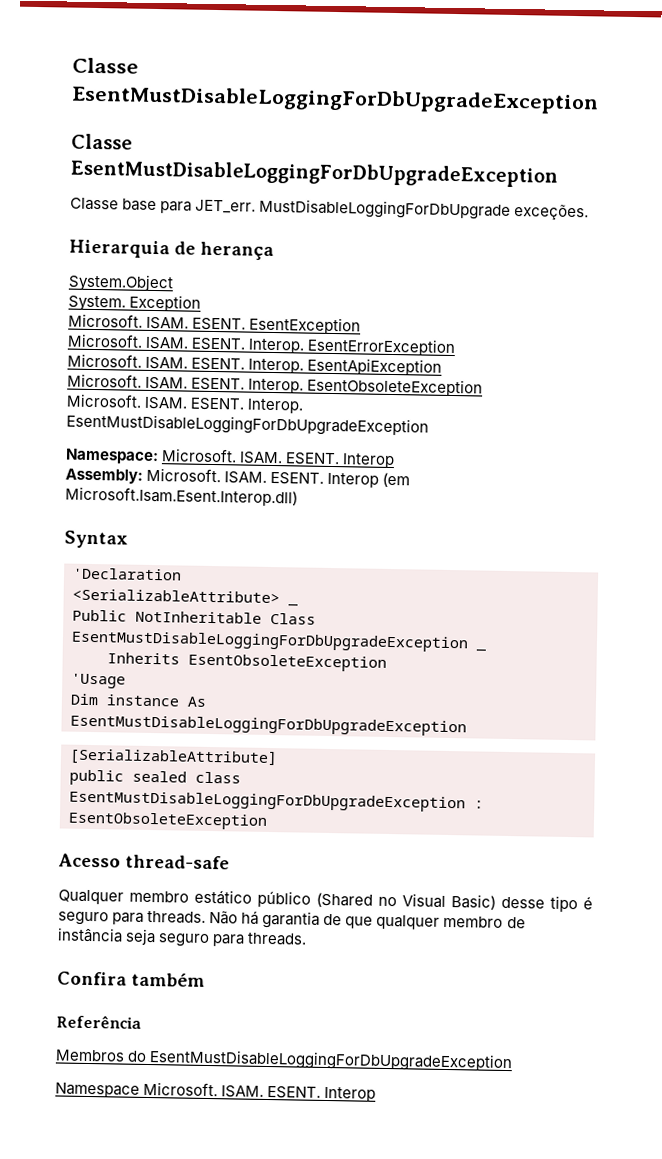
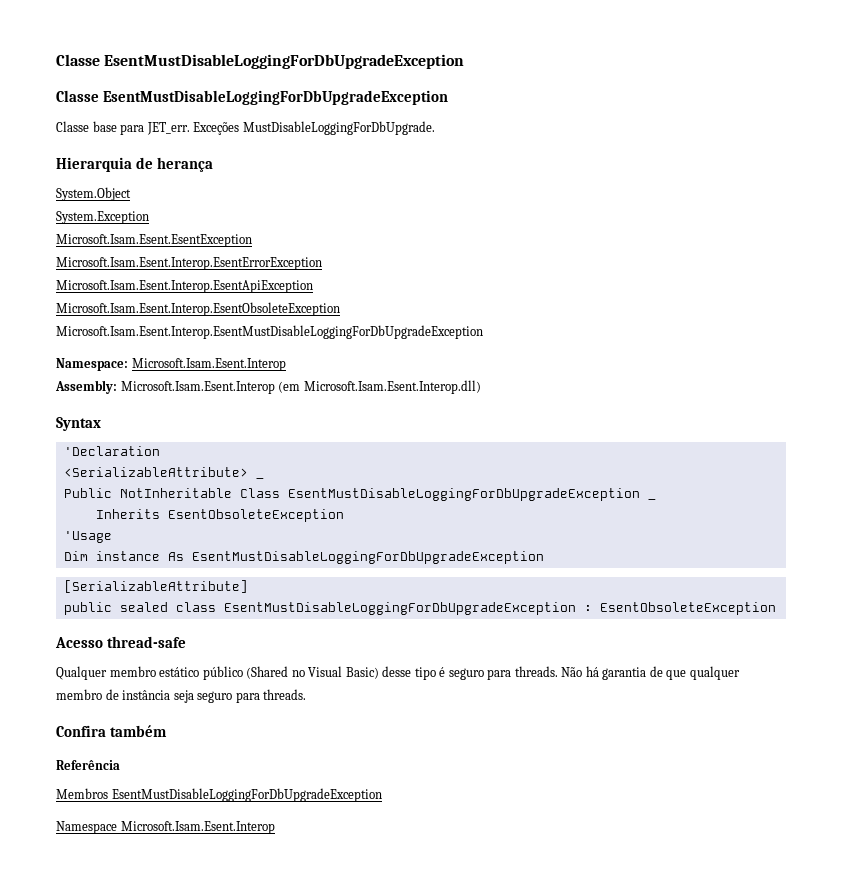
- MustDisableLoggingForDbUpgrade exceções.
+ Exceções MustDisableLoggingForDbUpgrade.
- System. Exception
- Microsoft. ISAM. ESENT. EsentException
- Microsoft. ISAM. ESENT. Interop. EsentErrorException
- Microsoft. ISAM. ESENT. Interop. EsentApiException
- Microsoft. ISAM. ESENT. Interop. EsentObsoleteException
- Microsoft. ISAM. ESENT. Interop. EsentMustDisableLoggingForDbUpgradeException
- Namespace: Microsoft. ISAM. ESENT. Interop
- Assembly: Microsoft. ISAM. ESENT. Interop (em Microsoft.Isam.Esent.Interop.dll)
+ System.Exception
+ Microsoft.Isam.Esent.EsentException
+ Microsoft.Isam.Esent.Interop.EsentErrorException
+ Microsoft.Isam.Esent.Interop.EsentApiException
+ Microsoft.Isam.Esent.Interop.EsentObsoleteException
+ Microsoft.Isam.Esent.Interop.EsentMustDisableLoggingForDbUpgradeException
+ Namespace: Microsoft.Isam.Esent.Interop
+ Assembly: Microsoft.Isam.Esent.Interop (em Microsoft.Isam.Esent.Interop.dll)
- Membros do EsentMustDisableLoggingForDbUpgradeException
+ Membros EsentMustDisableLoggingForDbUpgradeException
- Namespace Microsoft. ISAM. ESENT. Interop
+ Namespace Microsoft.Isam.Esent.Interop

